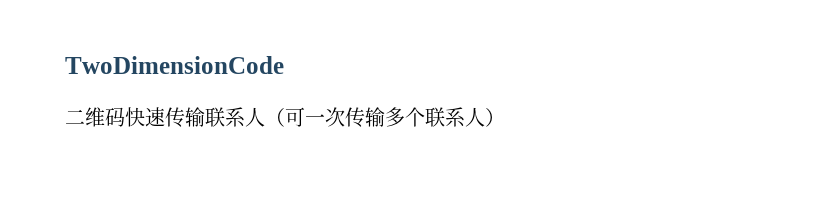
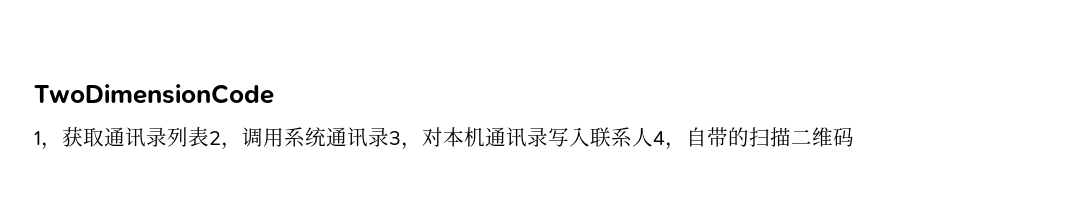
- 二维码快速传输联系人（可一次传输多个联系人）
+ 1，获取通讯录列表2，调用系统通讯录3，对本机通讯录写入联系人4，自带的扫描二维码

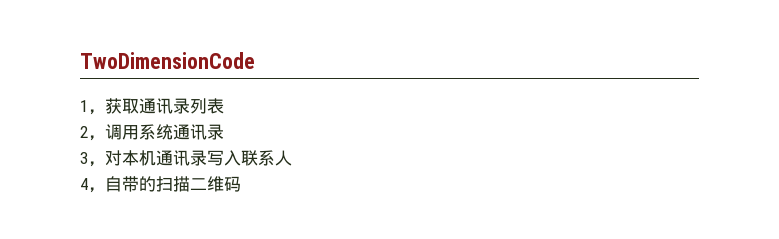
- 1，获取通讯录列表2，调用系统通讯录3，对本机通讯录写入联系人4，自带的扫描二维码
+ 1，获取通讯录列表
+ 2，调用系统通讯录
+ 3，对本机通讯录写入联系人
+ 4，自带的扫描二维码

